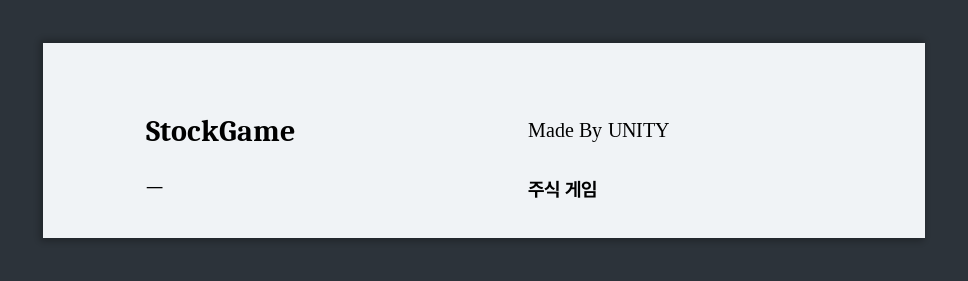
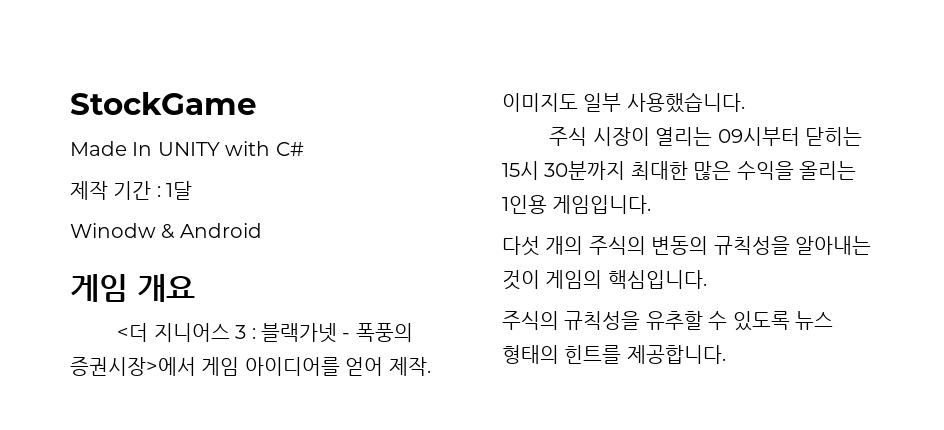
- ㅡ
- Made By UNITY
- 주식 게임
+ Made In UNITY with C#
+ 제작 기간 : 1달
+ Winodw & Android
+ 게임 개요
+ <더 지니어스 3 : 블랙가넷 - 폭풍의 증권시장>에서 게임 아이디어를 얻어 제작. 이미지도 일부 사용했습니다.
+ 주식 시장이 열리는 09시부터 닫히는 15시 30분까지 최대한 많은 수익을 올리는 1인용 게임입니다.
+ 다섯 개의 주식의 변동의 규칙성을 알아내는 것이 게임의 핵심입니다.
+ 주식의 규칙성을 유추할 수 있도록 뉴스 형태의 힌트를 제공합니다.

